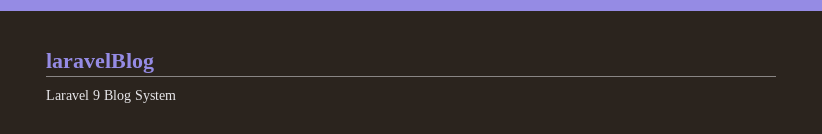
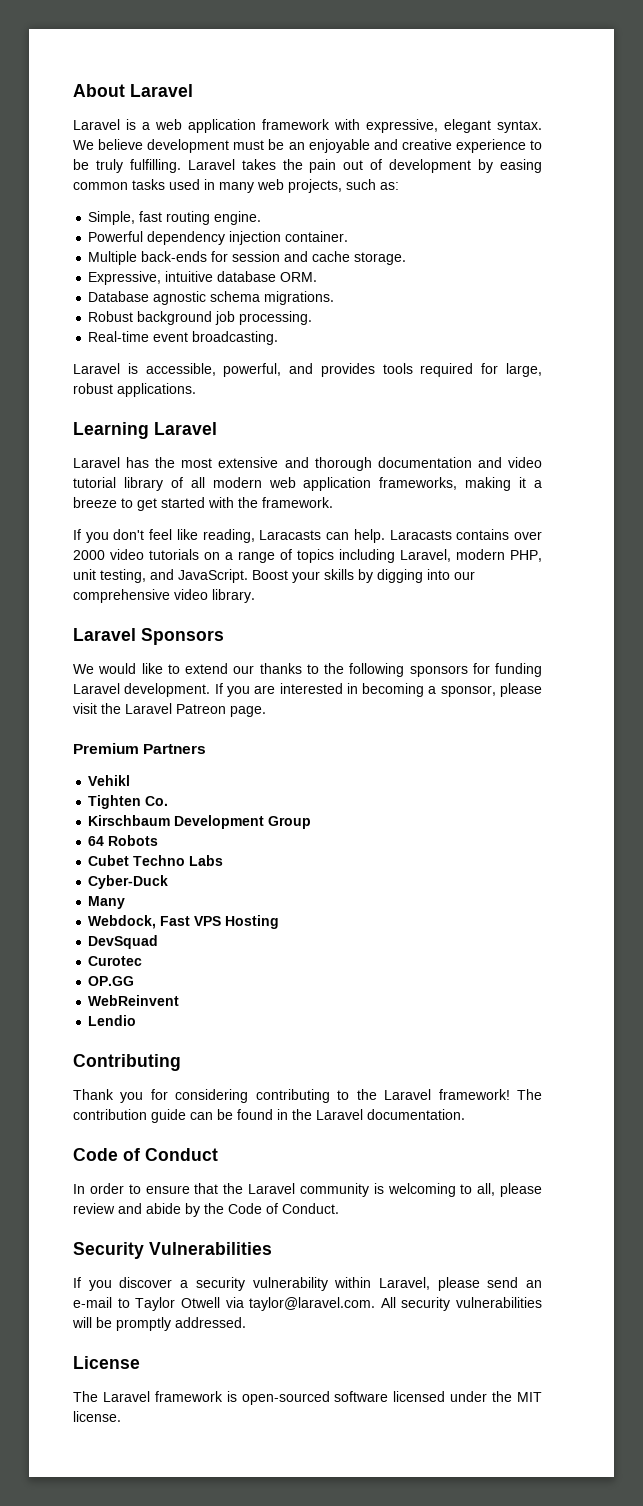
- laravelBlog
- Laravel 9 Blog System
+ About Laravel
+ Laravel is a web application framework with expressive, elegant syntax. We believe development must be an enjoyable and creative experience to be truly fulfilling. Laravel takes the pain out of development by easing common tasks used in many web projects, such as:
+ Simple, fast routing engine.
+ Powerful dependency injection container.
+ Multiple back-ends for session and cache storage.
+ Expressive, intuitive database ORM.
+ Database agnostic schema migrations.
+ Robust background job processing.
+ Real-time event broadcasting.
+ Laravel is accessible, powerful, and provides tools required for large, robust applications.
+ Learning Laravel
+ Laravel has the most extensive and thorough documentation and video tutorial library of all modern web application frameworks, making it a breeze to get started with the framework.
+ If you don't feel like reading, Laracasts can help. Laracasts contains over 2000 video tutorials on a range of topics including Laravel, modern PHP, unit testing, and JavaScript. Boost your skills by digging into our comprehensive video library.
+ Laravel Sponsors
+ We would like to extend our thanks to the following sponsors for funding Laravel development. If you are interested in becoming a sponsor, please visit the Laravel Patreon page.
+ Premium Partners
+ Vehikl
+ Tighten Co.
+ Kirschbaum Development Group
+ 64 Robots
+ Cubet Techno Labs
+ Cyber-Duck
+ Many
+ Webdock, Fast VPS Hosting
+ DevSquad
+ Curotec
+ OP.GG
+ WebReinvent
+ Lendio
+ Contributing
+ Thank you for considering contributing to the Laravel framework! The contribution guide can be found in the Laravel documentation.
+ Code of Conduct
+ In order to ensure that the Laravel community is welcoming to all, please review and abide by the Code of Conduct.
+ Security Vulnerabilities
+ If you discover a security vulnerability within Laravel, please send an e-mail to Taylor Otwell via taylor@laravel.com. All security vulnerabilities will be promptly addressed.
+ License
+ The Laravel framework is open-sourced software licensed under the MIT license.

